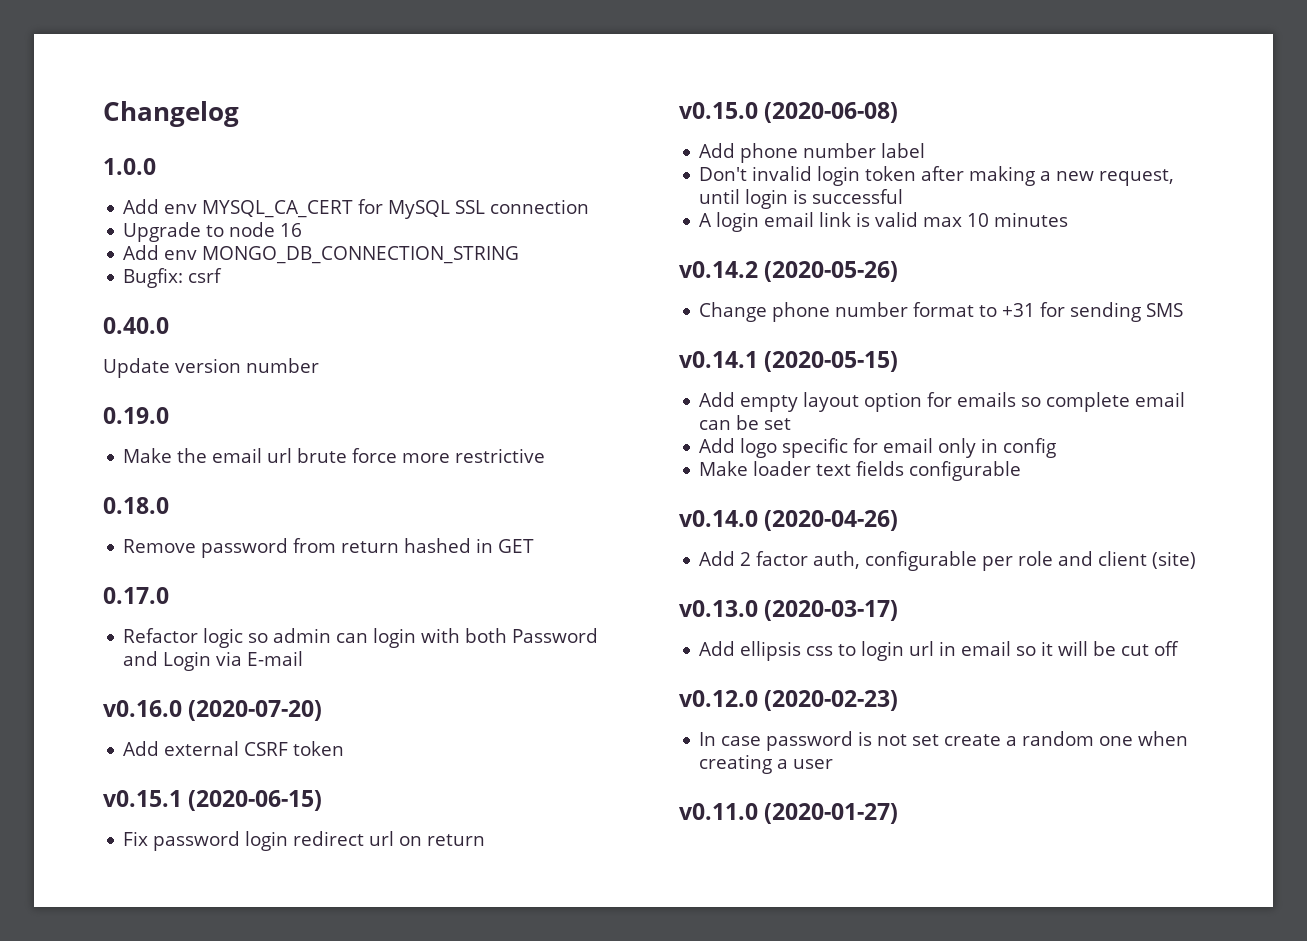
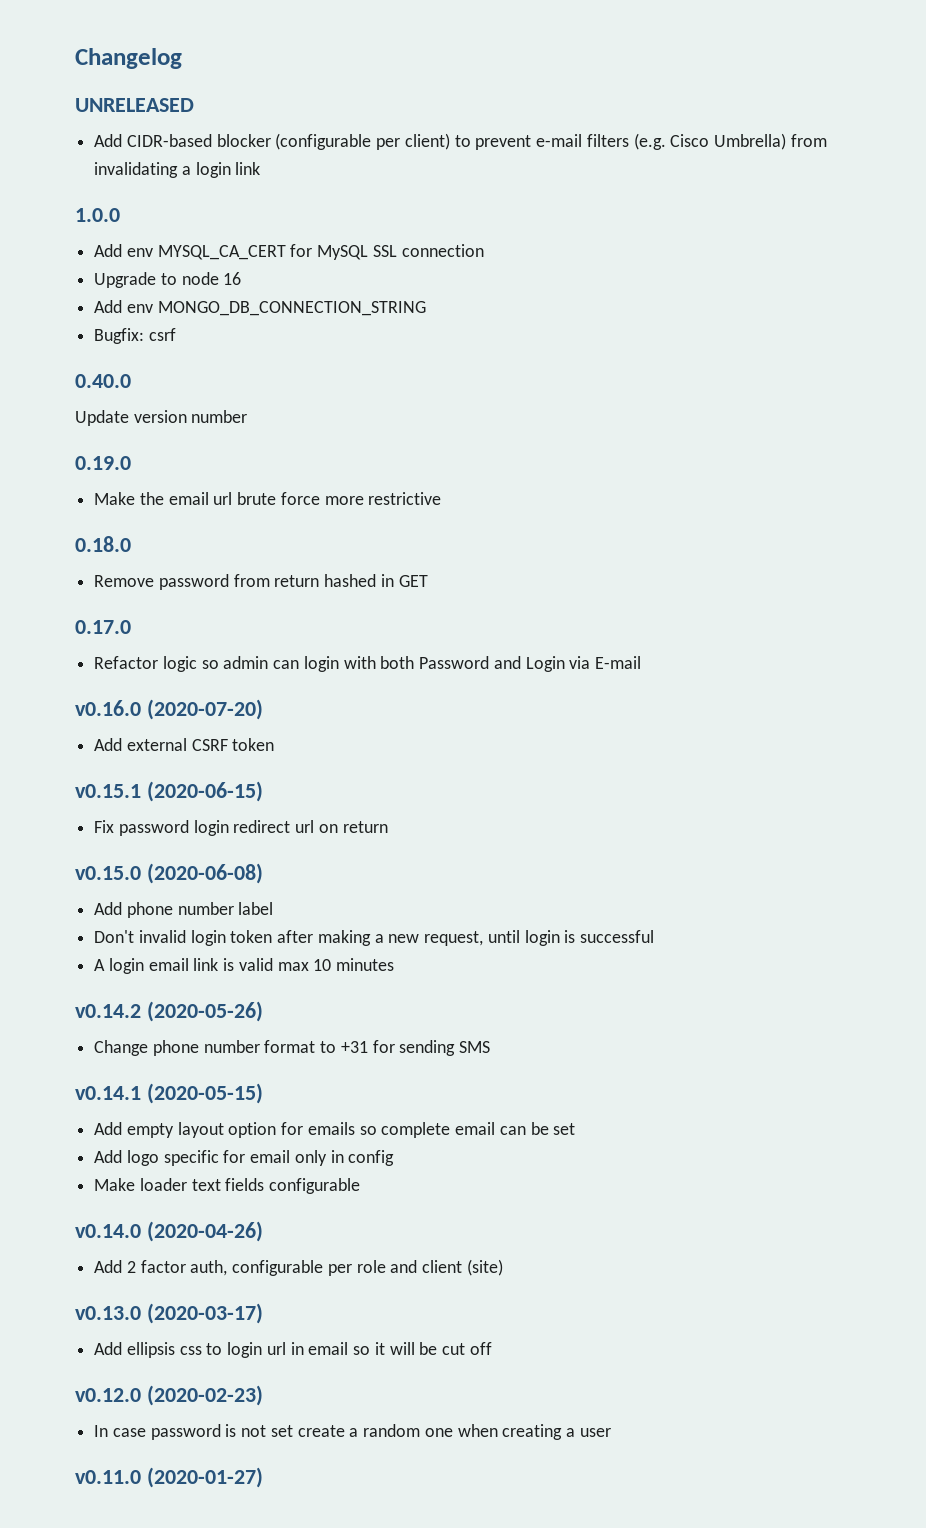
+ UNRELEASED
+ Add CIDR-based blocker (configurable per client) to prevent e-mail filters (e.g. Cisco Umbrella) from invalidating a login link

